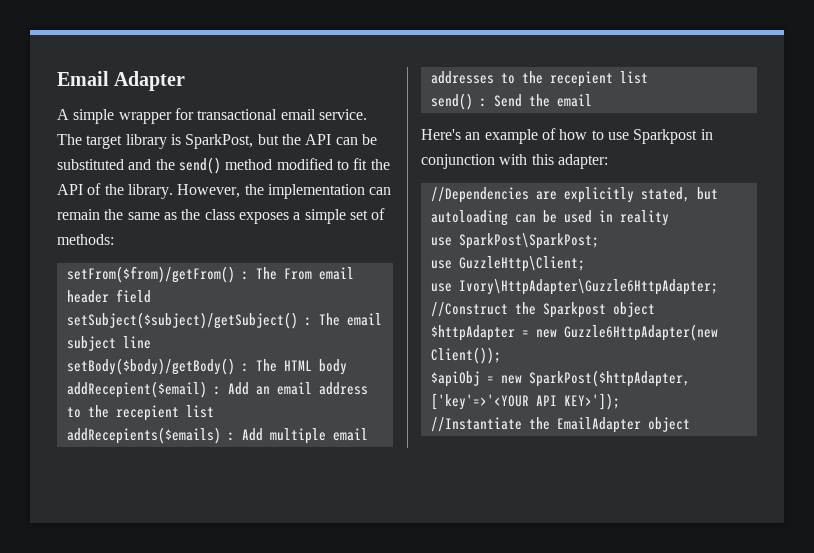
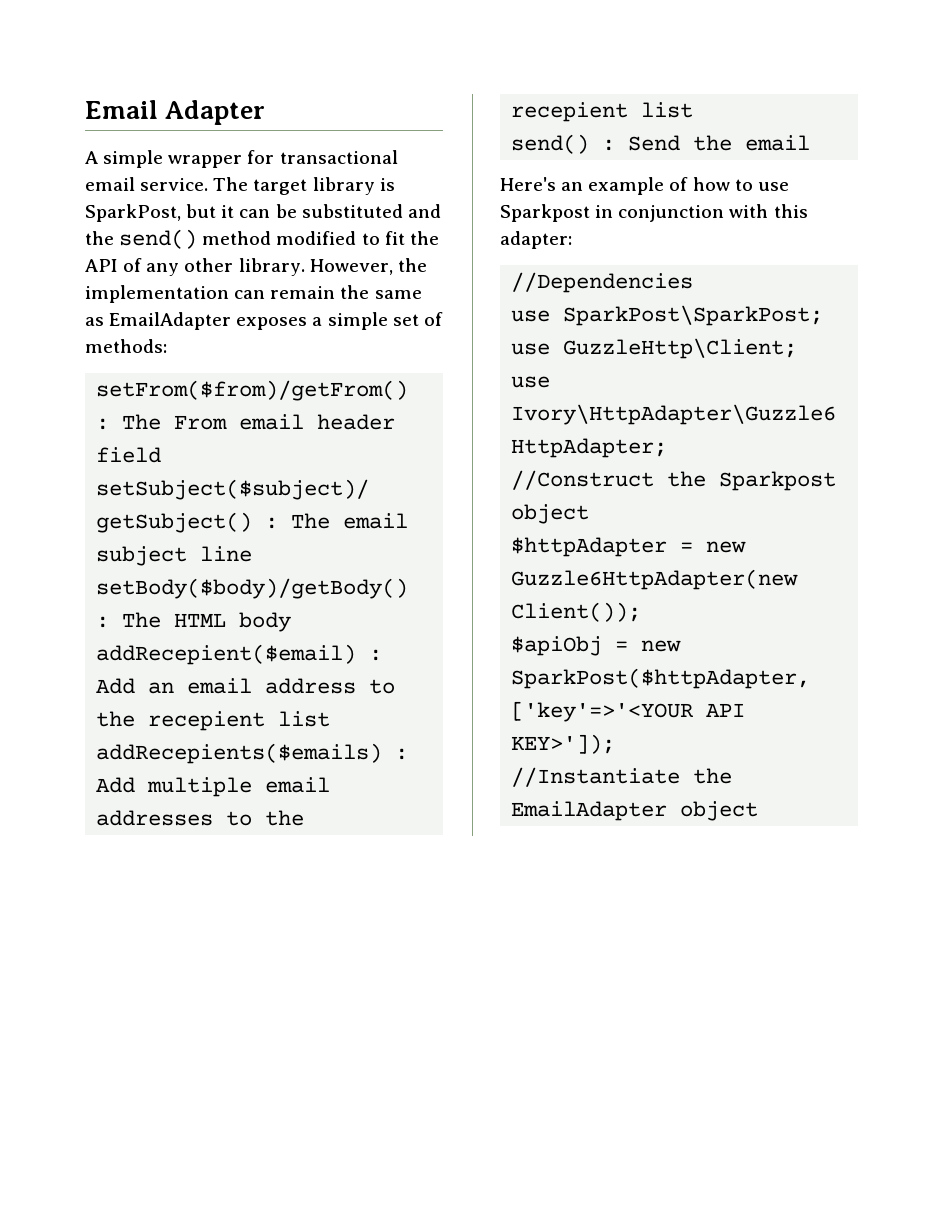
- The target library is SparkPost, but the API can be substituted and the send() method modified to fit the API of the library.
+ The target library is SparkPost, but it can be substituted and the send() method modified to fit the API of any other library.
- However, the implementation can remain the same as the class exposes a simple set of methods:
+ However, the implementation can remain the same as EmailAdapter exposes a simple set of methods:
- //Dependencies are explicitly stated, but autoloading can be used in reality
+ //Dependencies

